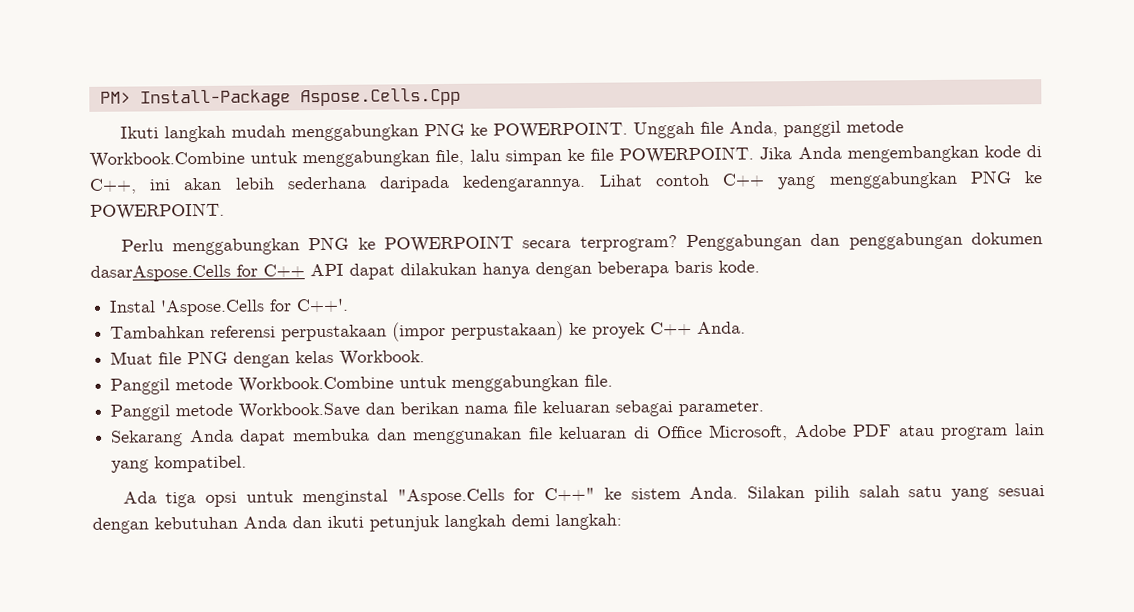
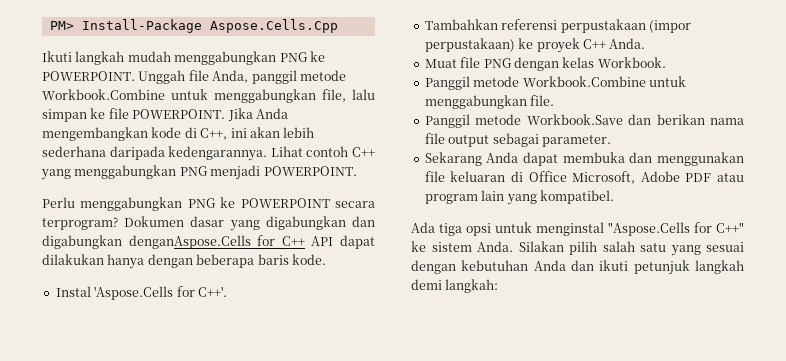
- Lihat contoh C++ yang menggabungkan PNG ke POWERPOINT.
+ Lihat contoh C++ yang menggabungkan PNG menjadi POWERPOINT.
- Penggabungan dan penggabungan dokumen dasarAspose.Cells for C++ API dapat dilakukan hanya dengan beberapa baris kode.
+ Dokumen dasar yang digabungkan dan digabungkan denganAspose.Cells for C++ API dapat dilakukan hanya dengan beberapa baris kode.
- Panggil metode Workbook.Save dan berikan nama file keluaran sebagai parameter.
+ Panggil metode Workbook.Save dan berikan nama file output sebagai parameter.

